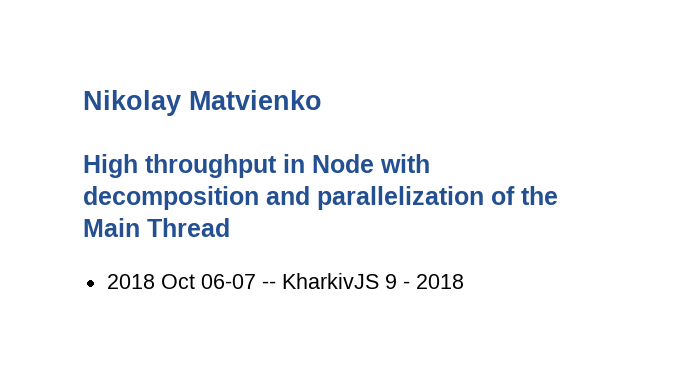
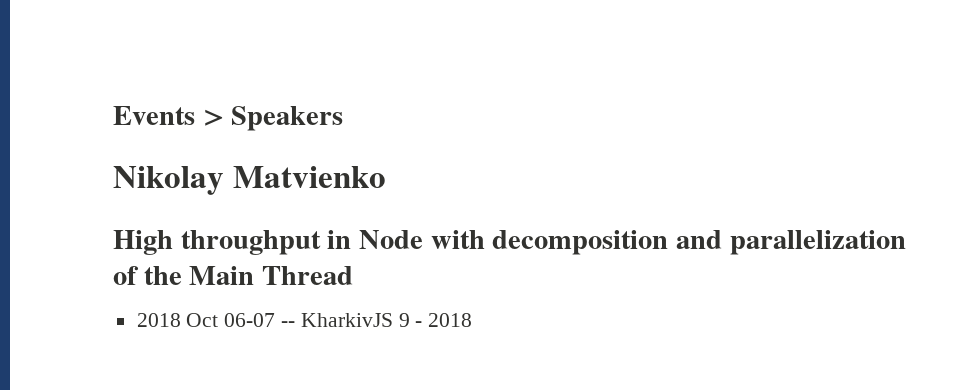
+ Events > Speakers

